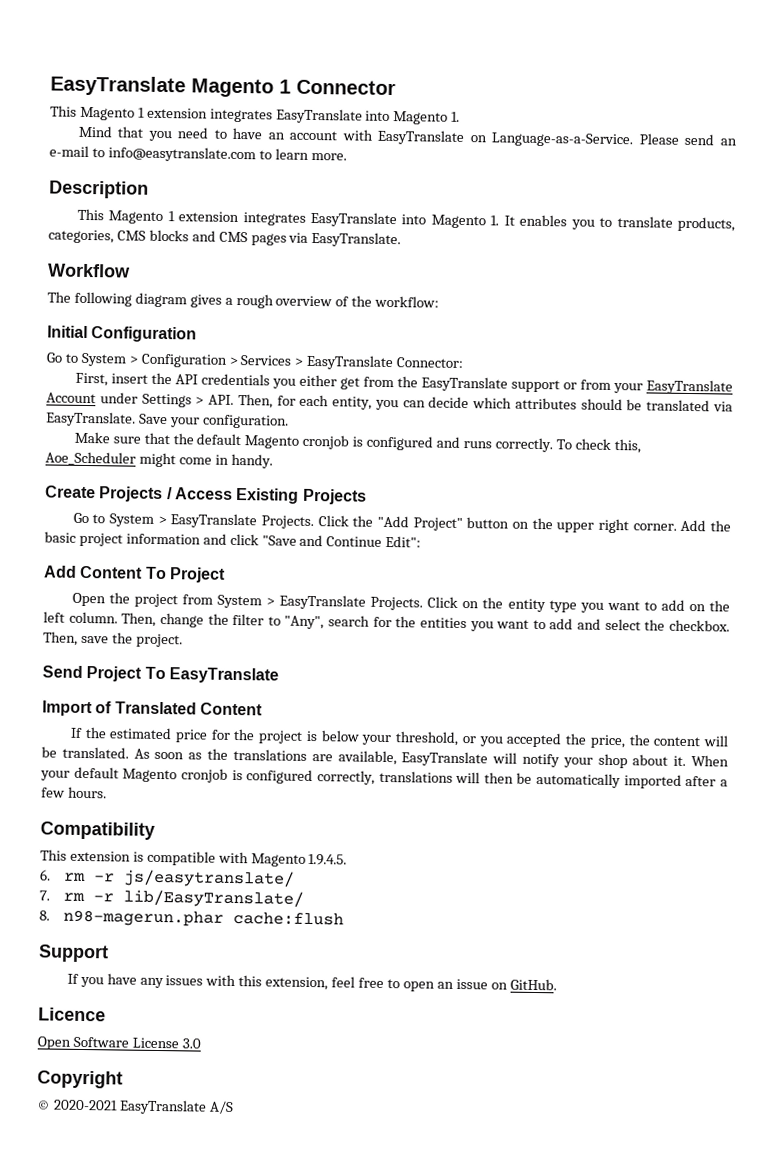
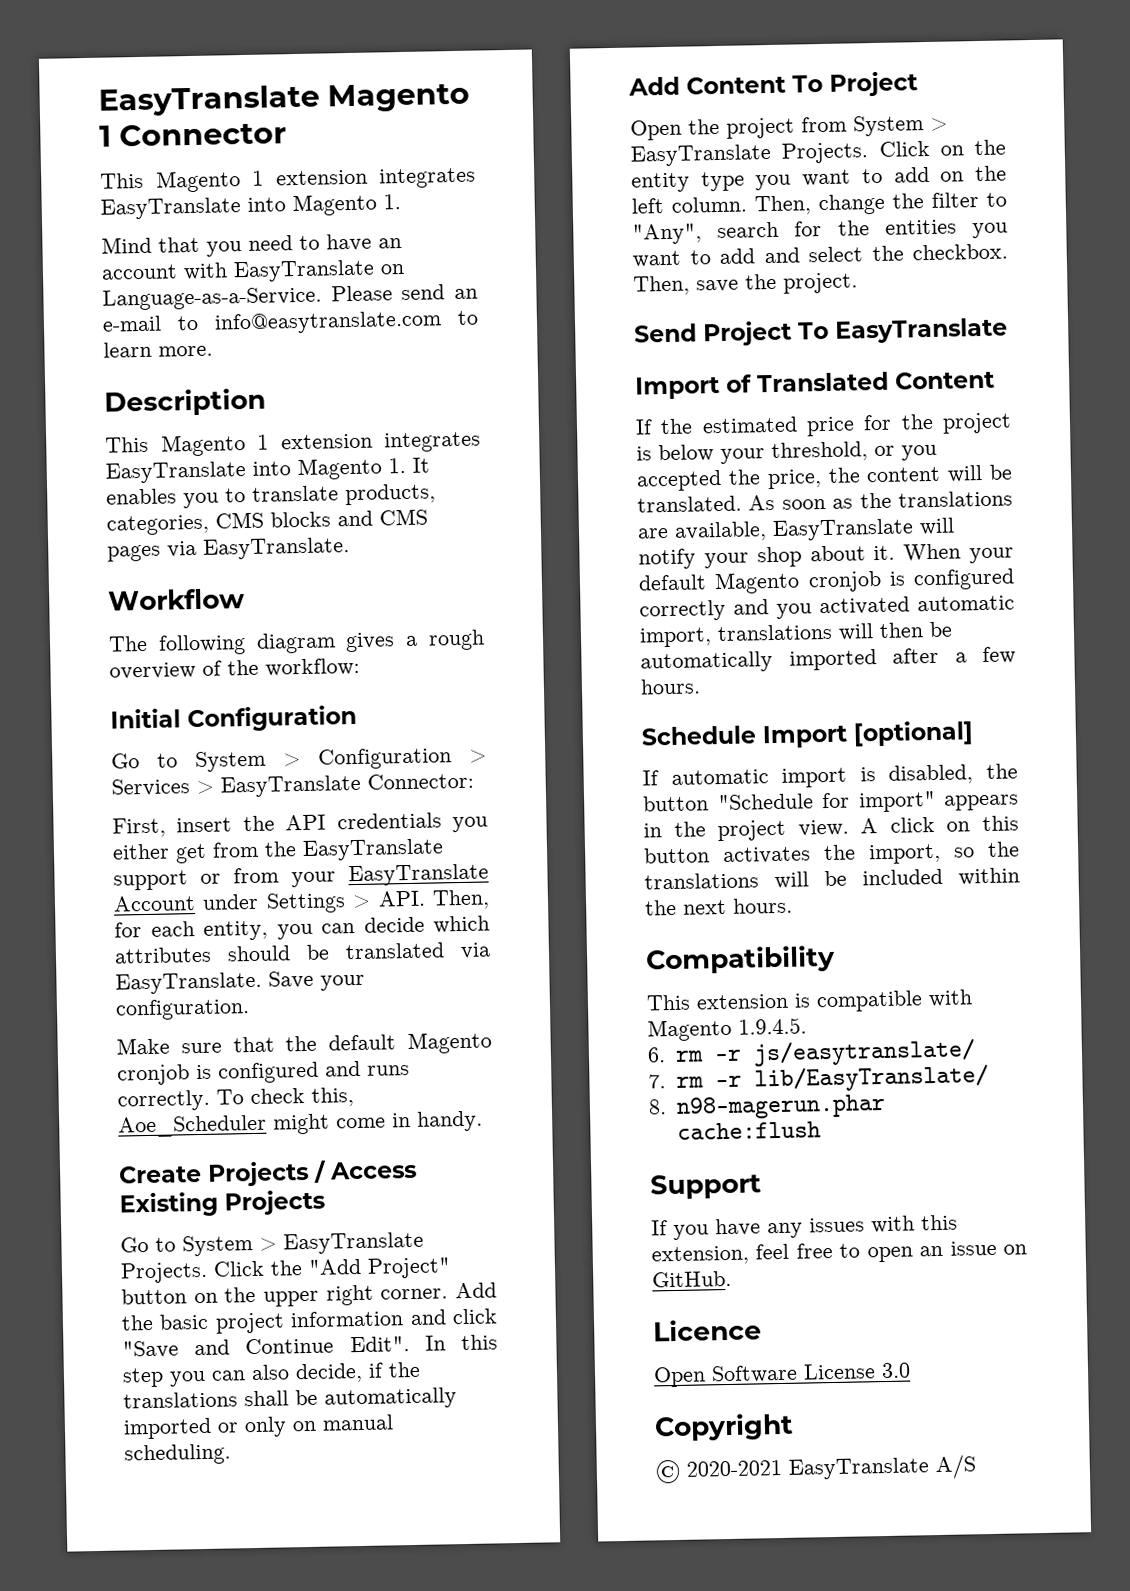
- Add the basic project information and click "Save and Continue Edit":
+ Add the basic project information and click "Save and Continue Edit". In this step you can also decide, if the translations shall be automatically imported or only on manual scheduling.
- When your default Magento cronjob is configured correctly, translations will then be automatically imported after a few hours.
+ When your default Magento cronjob is configured correctly and you activated automatic import, translations will then be automatically imported after a few hours.
+ Schedule Import [optional]
+ If automatic import is disabled, the button "Schedule for import" appears in the project view. A click on this button activates the import, so the translations will be included within the next hours.

